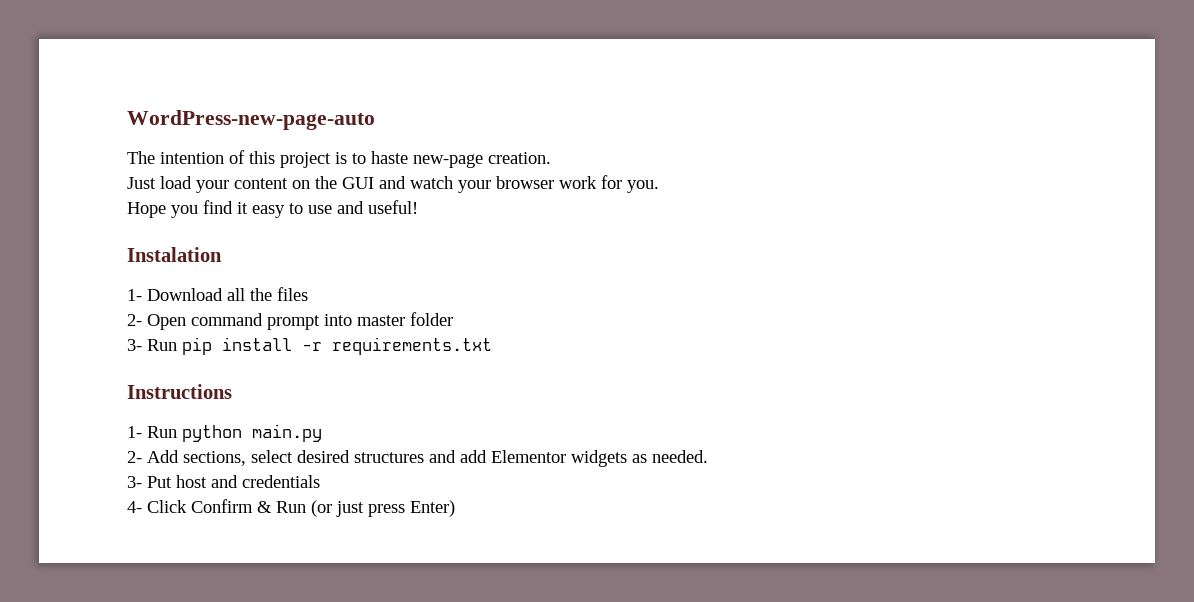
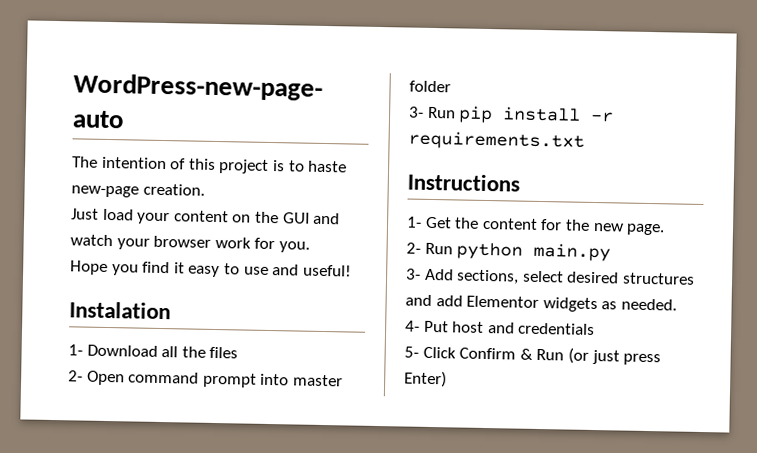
- 1- Run python main.py
+ 1- Get the content for the new page.
+ 2- Run python main.py
- 2- Add sections, select desired structures and add Elementor widgets as needed.
+ 3- Add sections, select desired structures and add Elementor widgets as needed.
- 3- Put host and credentials
+ 4- Put host and credentials
- 4- Click Confirm & Run (or just press Enter)
+ 5- Click Confirm & Run (or just press Enter)

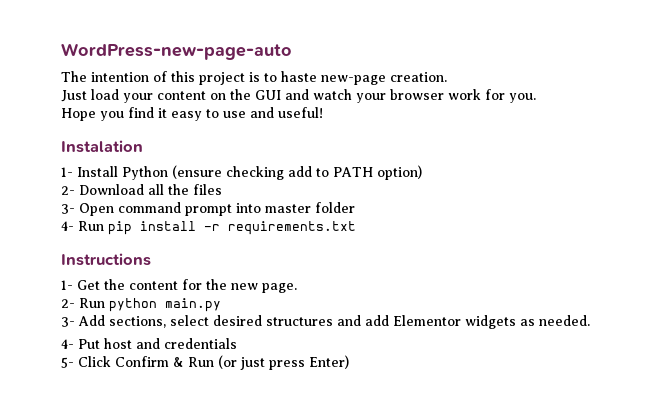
- 1- Download all the files
+ 1- Install Python (ensure checking add to PATH option)
+ 2- Download all the files
- 2- Open command prompt into master folder
+ 3- Open command prompt into master folder
- 3- Run pip install -r requirements.txt
+ 4- Run pip install -r requirements.txt

